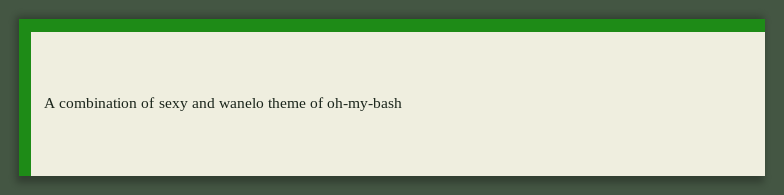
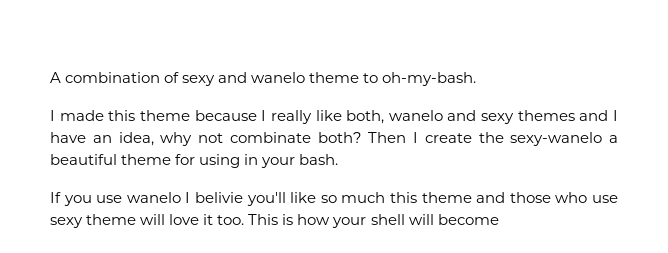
- A combination of sexy and wanelo theme of oh-my-bash
+ A combination of sexy and wanelo theme to oh-my-bash.
+ I made this theme because I really like both, wanelo and sexy themes and I have an idea, why not combinate both? Then I create the sexy-wanelo a beautiful theme for using in your bash.
+ If you use wanelo I belivie you'll like so much this theme and those who use sexy theme will love it too. This is how your shell will become

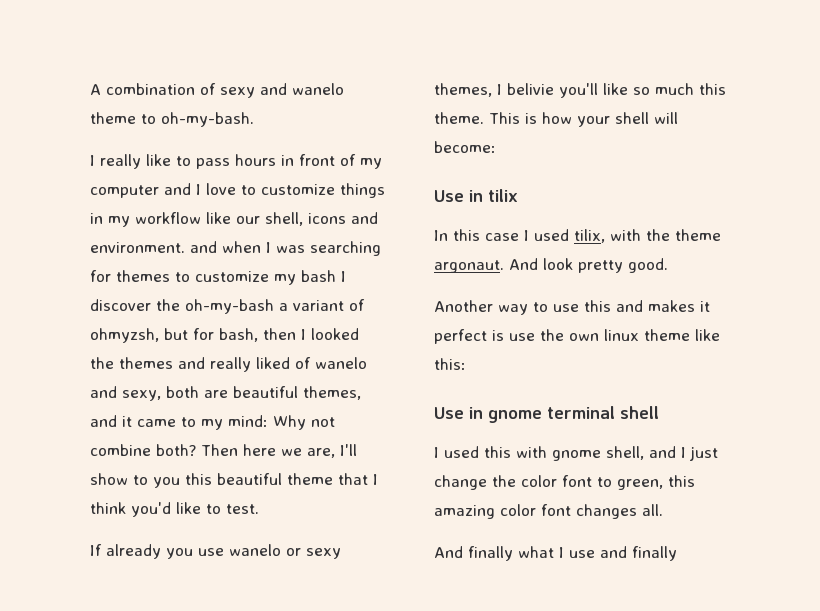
- I made this theme because I really like both, wanelo and sexy themes and I have an idea, why not combinate both? Then I create the sexy-wanelo a beautiful theme for using in your bash.
+ I really like to pass hours in front of my computer and I love to customize things in my workflow like our shell, icons and environment. and when I was searching for themes to customize my bash I discover the oh-my-bash a variant of ohmyzsh, but for bash, then I looked the themes and really liked of wanelo and sexy, both are beautiful themes, and it came to my mind: Why not combine both? Then here we are, I'll show to you this beautiful theme that I think you'd like to test.
- If you use wanelo I belivie you'll like so much this theme and those who use sexy theme will love it too.
+ If already you use wanelo or sexy themes, I belivie you'll like so much this theme.
- This is how your shell will become
+ This is how your shell will become:
+ Use in tilix
+ In this case I used tilix, with the theme argonaut. And look pretty good.
+ Another way to use this and makes it perfect is use the own linux theme like this:
+ Use in gnome terminal shell
+ I used this with gnome shell, and I just change the color font to green, this amazing color font changes all.
+ And finally what I use and finally

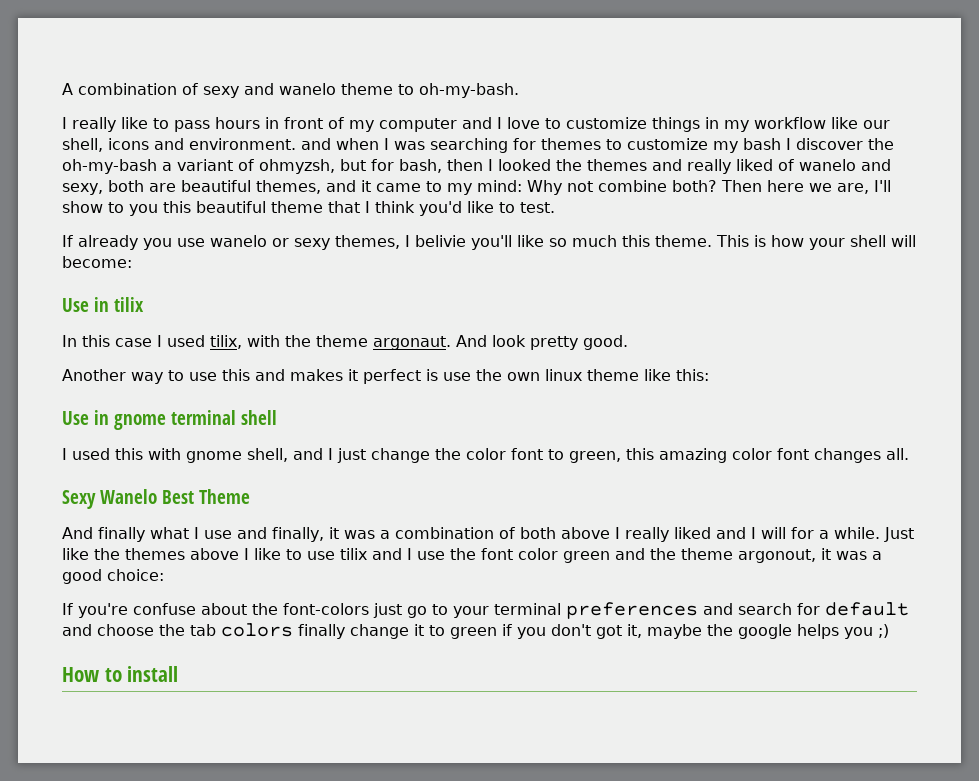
+ Sexy Wanelo Best Theme
- And finally what I use and finally
+ And finally what I use and finally, it was a combination of both above I really liked and I will for a while. Just like the themes above I like to use tilix and I use the font color green and the theme argonout, it was a good choice:
+ If you're confuse about the font-colors just go to your terminal preferences and search for default and choose the tab colors finally change it to green if you don't got it, maybe the google helps you ;)
+ How to install

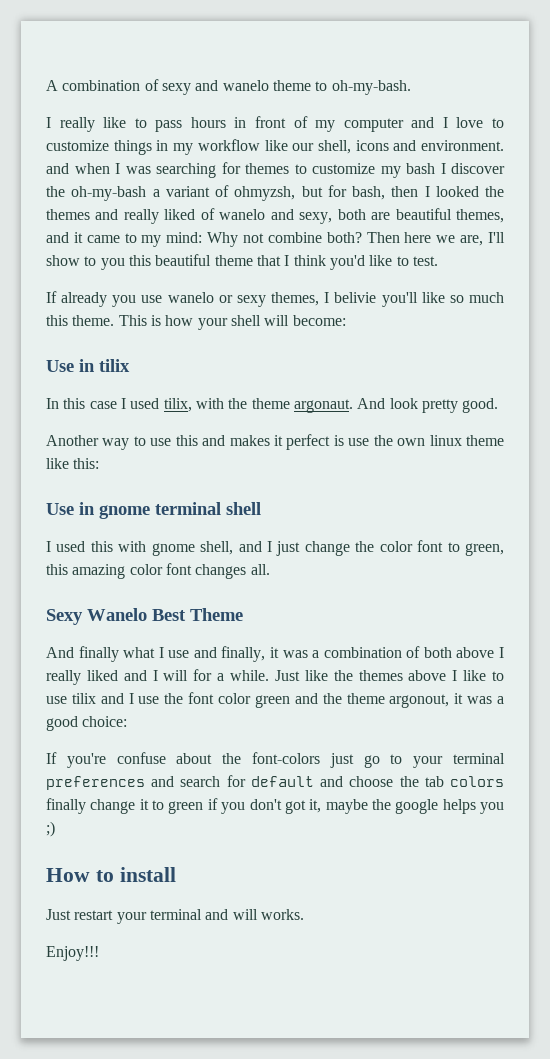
+ Just restart your terminal and will works.
+ Enjoy!!!

